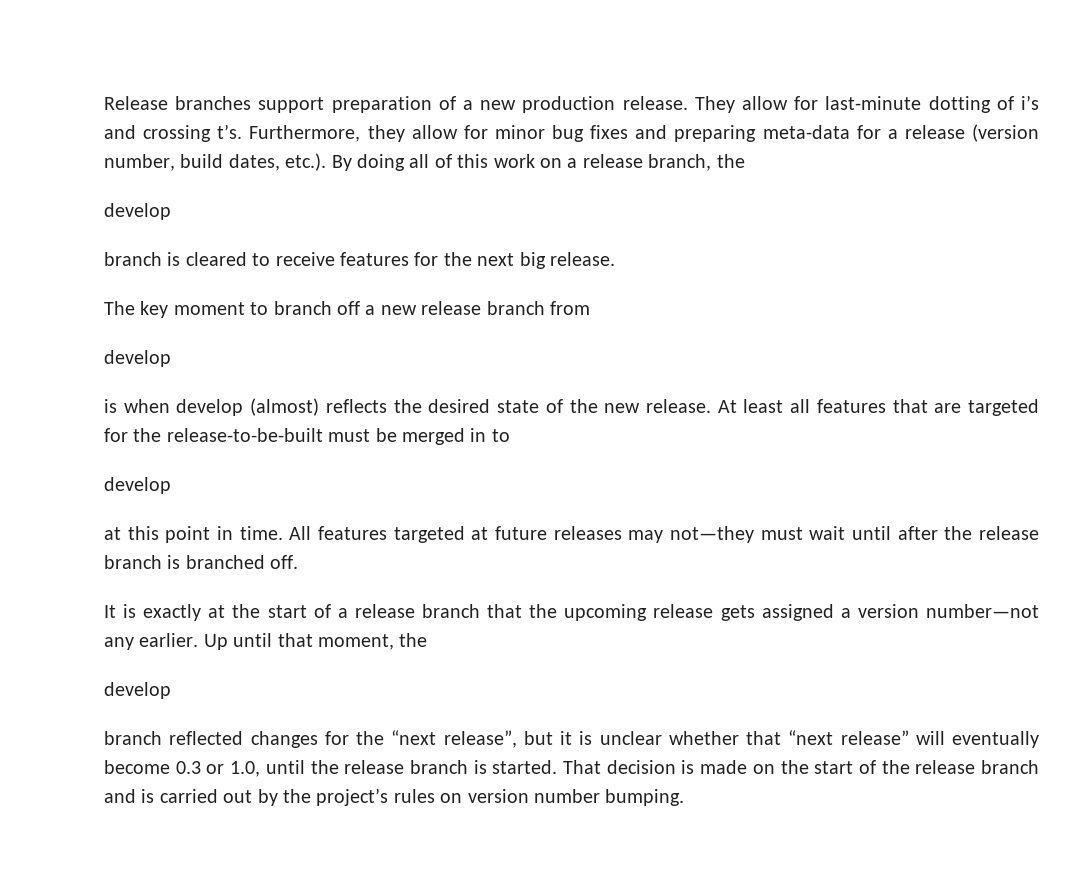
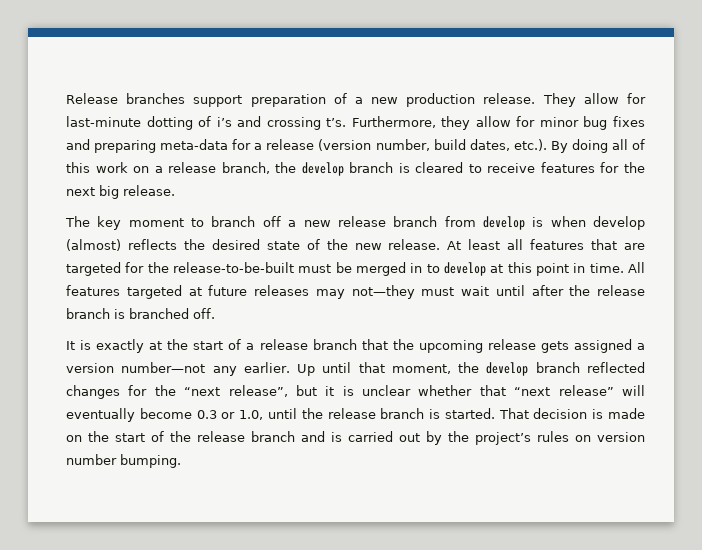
- Furthermore, they allow for minor bug fixes and preparing meta-data for a release (version number, build dates, etc.). By doing all of this work on a release branch, the
- develop
- branch is cleared to receive features for the next big release.
+ Furthermore, they allow for minor bug fixes and preparing meta-data for a release (version number, build dates, etc.). By doing all of this work on a release branch, the develop branch is cleared to receive features for the next big release.
- The key moment to branch off a new release branch from
- develop
- is when develop (almost) reflects the desired state of the new release.
+ The key moment to branch off a new release branch from develop is when develop (almost) reflects the desired state of the new release.
- At least all features that are targeted for the release-to-be-built must be merged in to
- develop
- at this point in time.
+ At least all features that are targeted for the release-to-be-built must be merged in to develop at this point in time.
- Up until that moment, the
- develop
- branch reflected changes for the “next release”, but it is unclear whether that “next release” will eventually become 0.3 or 1.0, until the release branch is started.
+ Up until that moment, the develop branch reflected changes for the “next release”, but it is unclear whether that “next release” will eventually become 0.3 or 1.0, until the release branch is started.

